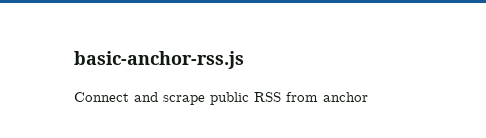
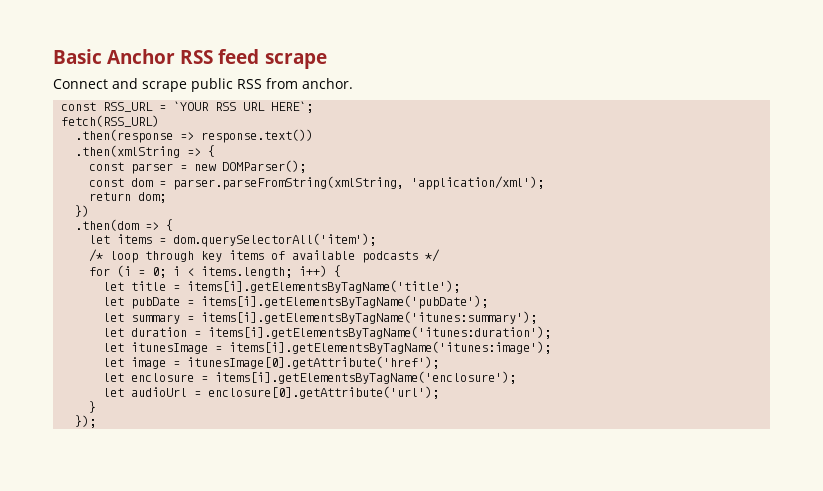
- basic-anchor-rss.js
+ Basic Anchor RSS feed scrape
- Connect and scrape public RSS from anchor
+ Connect and scrape public RSS from anchor.
+ const RSS_URL = `YOUR RSS URL HERE`;
+ fetch(RSS_URL)
+ .then(response => response.text())
+ .then(xmlString => {
+ const parser = new DOMParser();
+ const dom = parser.parseFromString(xmlString, 'application/xml');
+ return dom;
+ })
+ .then(dom => {
+ let items = dom.querySelectorAll('item');
+ /* loop through key items of available podcasts */
+ for (i = 0; i < items.length; i++) {
+ let title = items[i].getElementsByTagName('title');
+ let pubDate = items[i].getElementsByTagName('pubDate');
+ let summary = items[i].getElementsByTagName('itunes:summary');
+ let duration = items[i].getElementsByTagName('itunes:duration');
+ let itunesImage = items[i].getElementsByTagName('itunes:image');
+ let image = itunesImage[0].getAttribute('href');
+ let enclosure = items[i].getElementsByTagName('enclosure');
+ let audioUrl = enclosure[0].getAttribute('url');
+ }
+ });

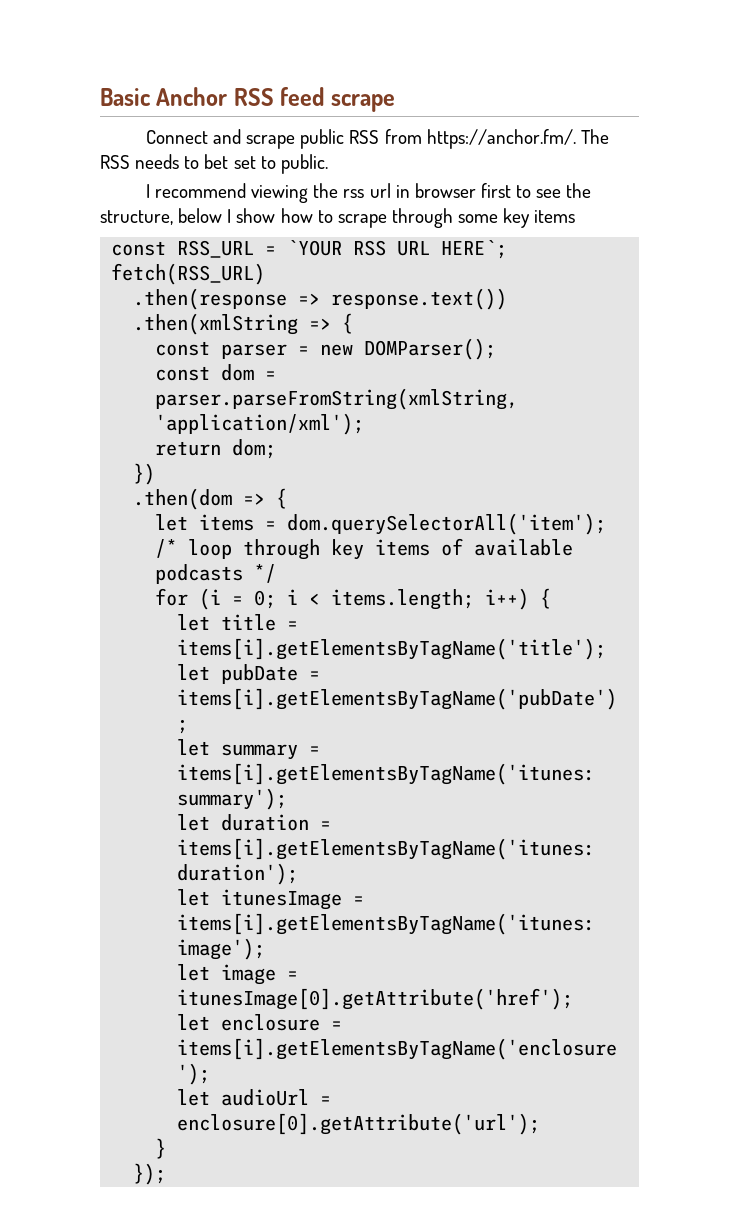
- Connect and scrape public RSS from anchor.
+ Connect and scrape public RSS from https://anchor.fm/. The RSS needs to bet set to public.
+ I recommend viewing the rss url in browser first to see the structure, below I show how to scrape through some key items

